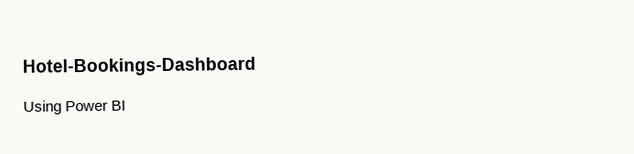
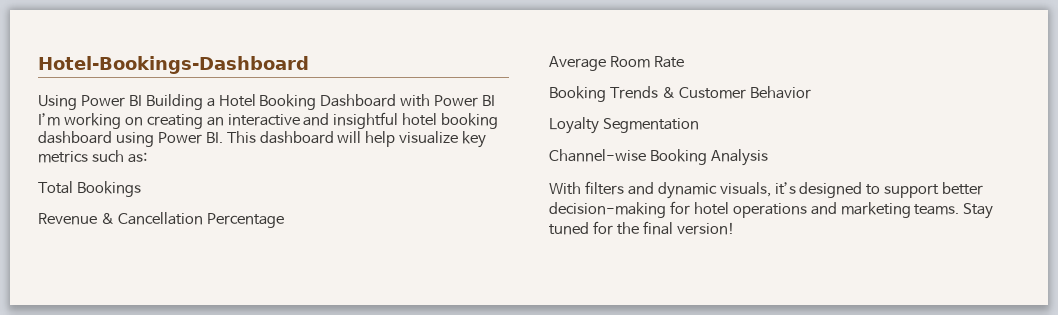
- Using Power BI
+ Using Power BI Building a Hotel Booking Dashboard with Power BI I’m working on creating an interactive and insightful hotel booking dashboard using Power BI. This dashboard will help visualize key metrics such as:
+ Total Bookings
+ Revenue & Cancellation Percentage
+ Average Room Rate
+ Booking Trends & Customer Behavior
+ Loyalty Segmentation
+ Channel-wise Booking Analysis
+ With filters and dynamic visuals, it’s designed to support better decision-making for hotel operations and marketing teams. Stay tuned for the final version!

